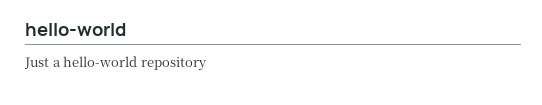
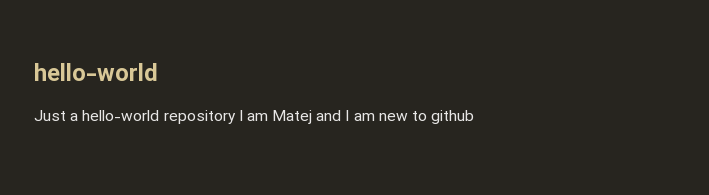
- Just a hello-world repository
+ Just a hello-world repository I am Matej and I am new to github

